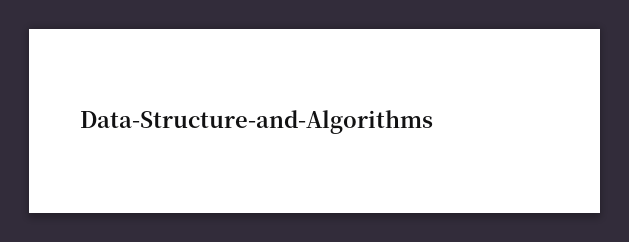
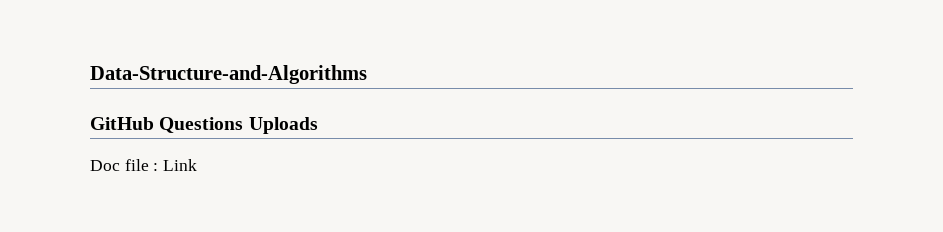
+ GitHub Questions Uploads
+ Doc file : Link

